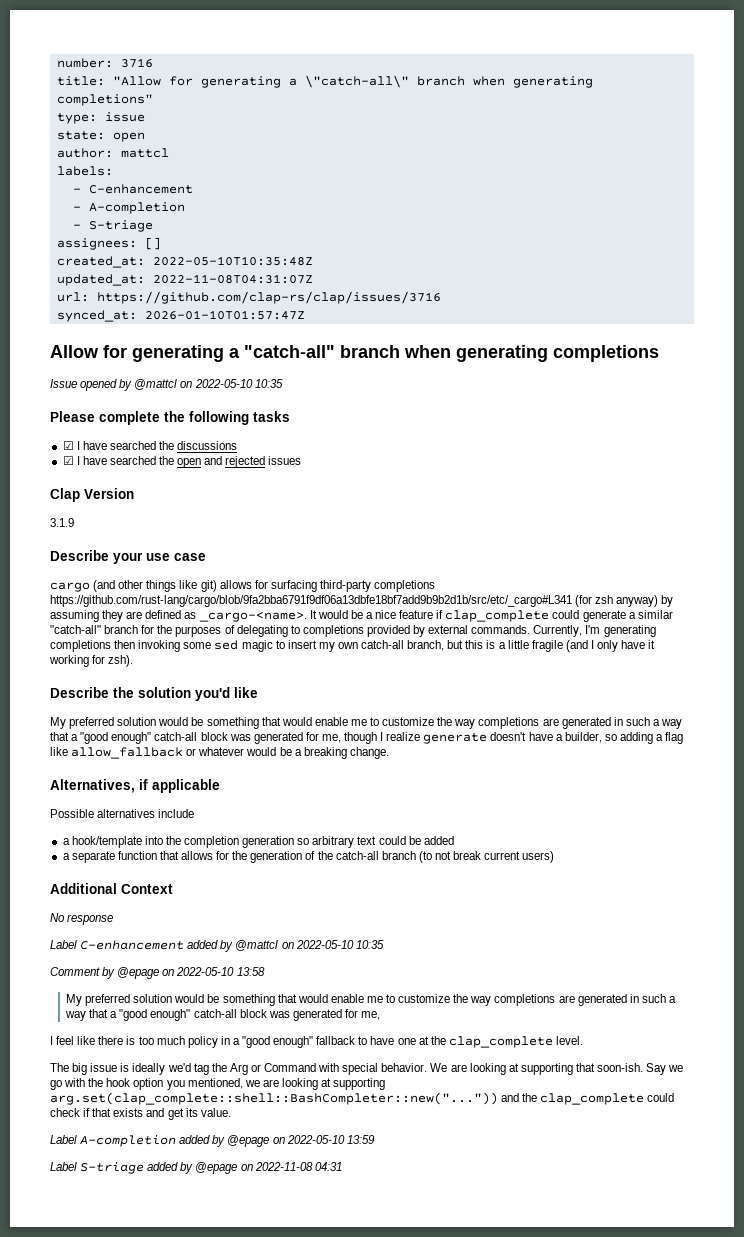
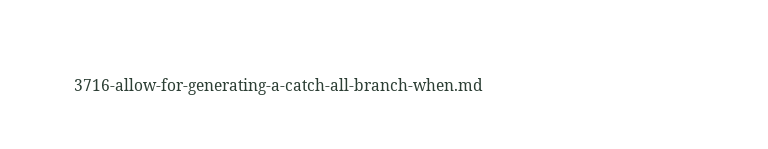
- number: 3716
- title: "Allow for generating a \"catch-all\" branch when generating completions"
- type: issue
- state: open
- author: mattcl
- labels:
- - C-enhancement
- - A-completion
- - S-triage
- assignees: []
- created_at: 2022-05-10T10:35:48Z
- updated_at: 2022-11-08T04:31:07Z
- url: https://github.com/clap-rs/clap/issues/3716
- synced_at: 2026-01-10T01:57:47Z
- Allow for generating a "catch-all" branch when generating completions
- Issue opened by @mattcl on 2022-05-10 10:35
- Please complete the following tasks
- ☑ I have searched the discussions
- ☑ I have searched the open and rejected issues
- Clap Version
- 3.1.9
- Describe your use case
- cargo (and other things like git) allows for surfacing third-party completions https://github.com/rust-lang/cargo/blob/9fa2bba6791f9df06a13dbfe18bf7add9b9b2d1b/src/etc/_cargo#L341 (for zsh anyway) by assuming they are defined as _cargo-<name>. It would be a nice feature if clap_complete could generate a similar "catch-all" branch for the purposes of delegating to completions provided by external commands. Currently, I'm generating completions then invoking some sed magic to insert my own catch-all branch, but this is a little fragile (and I only have it working for zsh).
- Describe the solution you'd like
- My preferred solution would be something that would enable me to customize the way completions are generated in such a way that a "good enough" catch-all block was generated for me, though I realize generate doesn't have a builder, so adding a flag like allow_fallback or whatever would be a breaking change.
- Alternatives, if applicable
- Possible alternatives include
- a hook/template into the completion generation so arbitrary text could be added
- a separate function that allows for the generation of the catch-all branch (to not break current users)
- Additional Context
- No response
- Label C-enhancement added by @mattcl on 2022-05-10 10:35
- Comment by @epage on 2022-05-10 13:58
- My preferred solution would be something that would enable me to customize the way completions are generated in such a way that a "good enough" catch-all block was generated for me,
- I feel like there is too much policy in a "good enough" fallback to have one at the clap_complete level.
- The big issue is ideally we'd tag the Arg or Command with special behavior. We are looking at supporting that soon-ish. Say we go with the hook option you mentioned, we are looking at supporting arg.set(clap_complete::shell::BashCompleter::new("...")) and the clap_complete could check if that exists and get its value.
- Label A-completion added by @epage on 2022-05-10 13:59
- Label S-triage added by @epage on 2022-11-08 04:31
+ 3716-allow-for-generating-a-catch-all-branch-when.md

